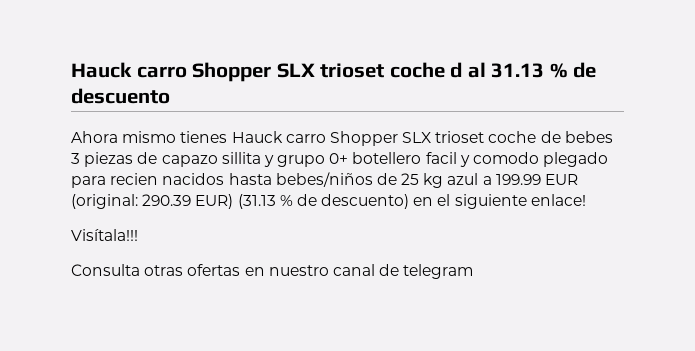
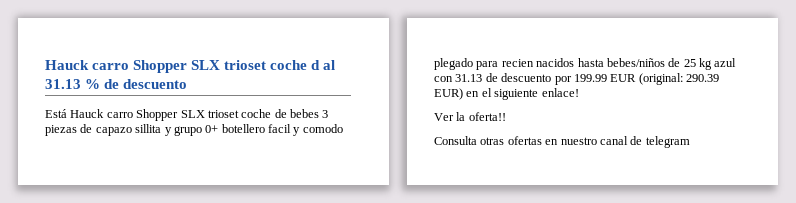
- Ahora mismo tienes Hauck carro Shopper SLX trioset coche de bebes 3 piezas de capazo sillita y grupo 0+ botellero facil y comodo plegado para recien nacidos hasta bebes/niños de 25 kg azul a 199.99 EUR (original: 290.39 EUR) (31.13 % de descuento) en el siguiente enlace!
+ Está Hauck carro Shopper SLX trioset coche de bebes 3 piezas de capazo sillita y grupo 0+ botellero facil y comodo plegado para recien nacidos hasta bebes/niños de 25 kg azul con 31.13 de descuento por 199.99 EUR (original: 290.39 EUR) en el siguiente enlace!
- Visítala!!!
+ Ver la oferta!!

